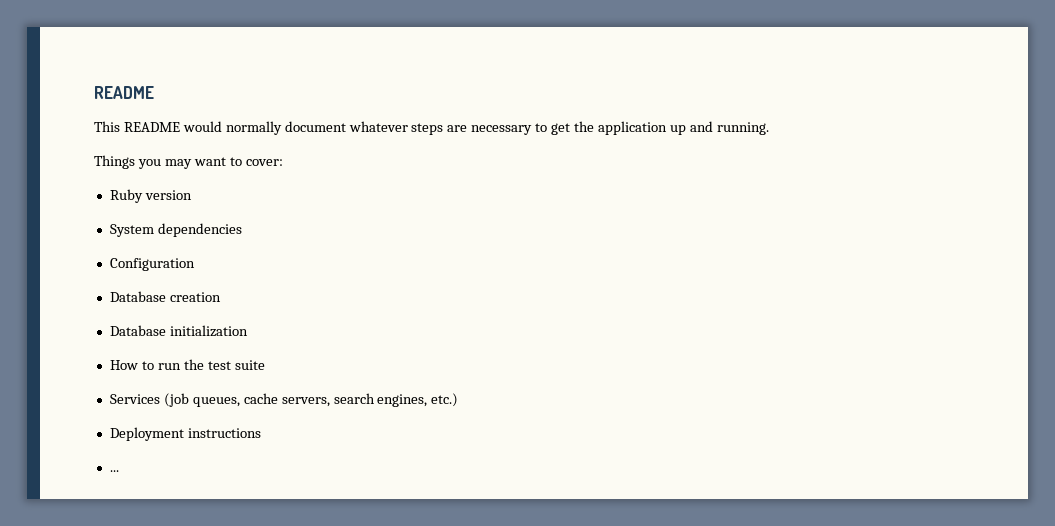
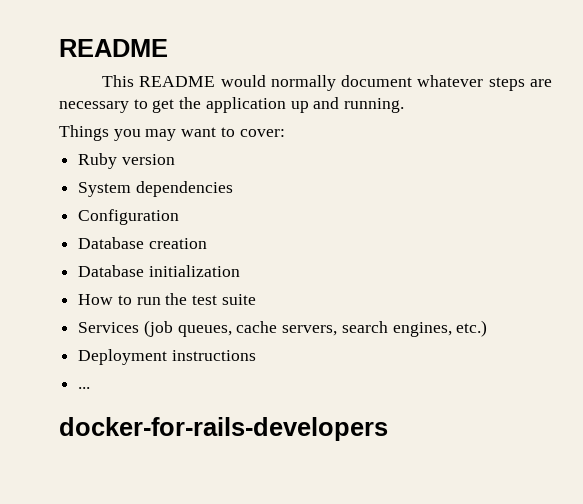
+ docker-for-rails-developers

